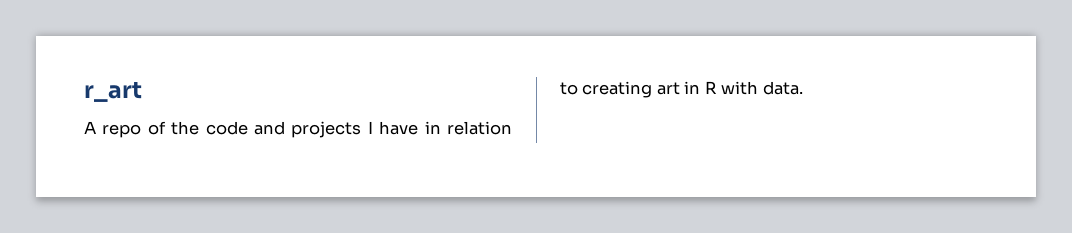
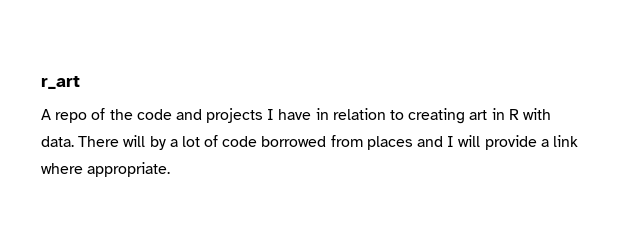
+ There will by a lot of code borrowed from places and I will provide a link where appropriate.

